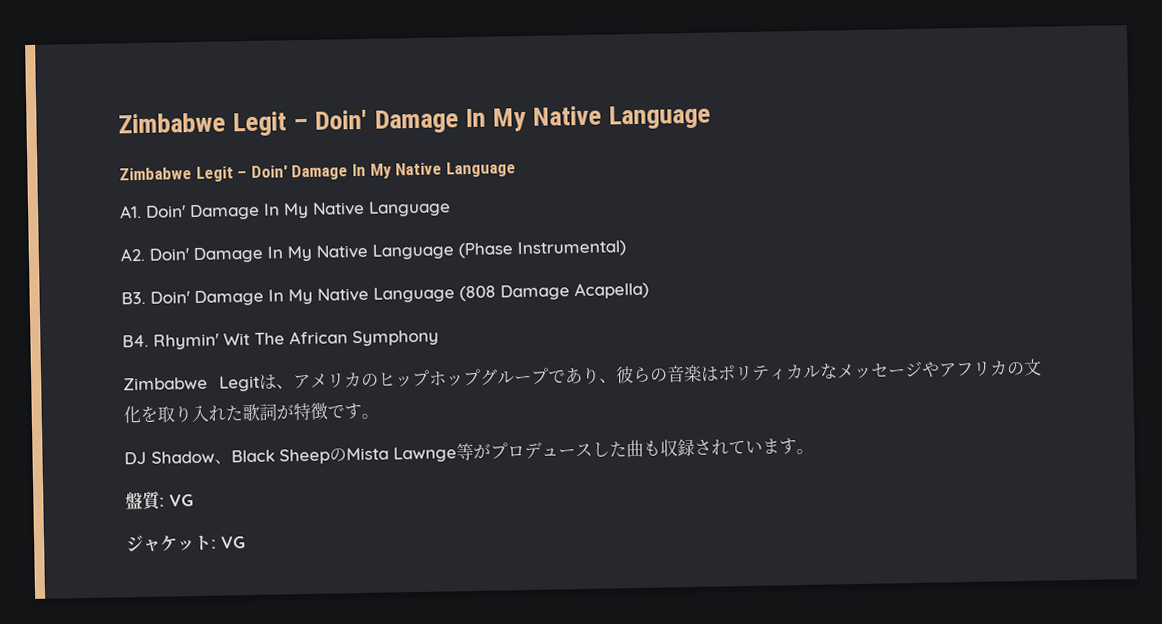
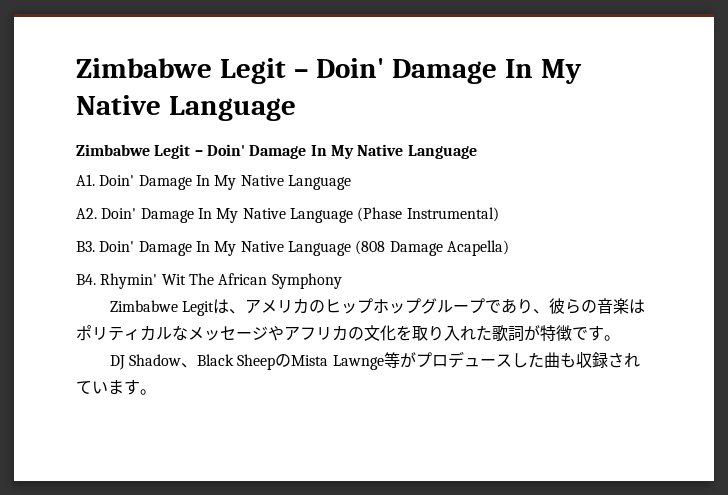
- 盤質: VG
- ジャケット: VG

